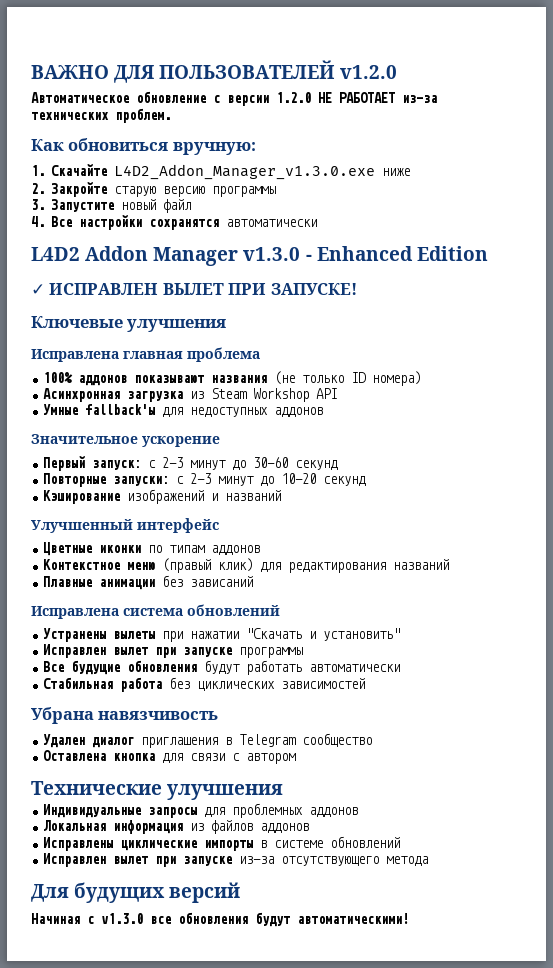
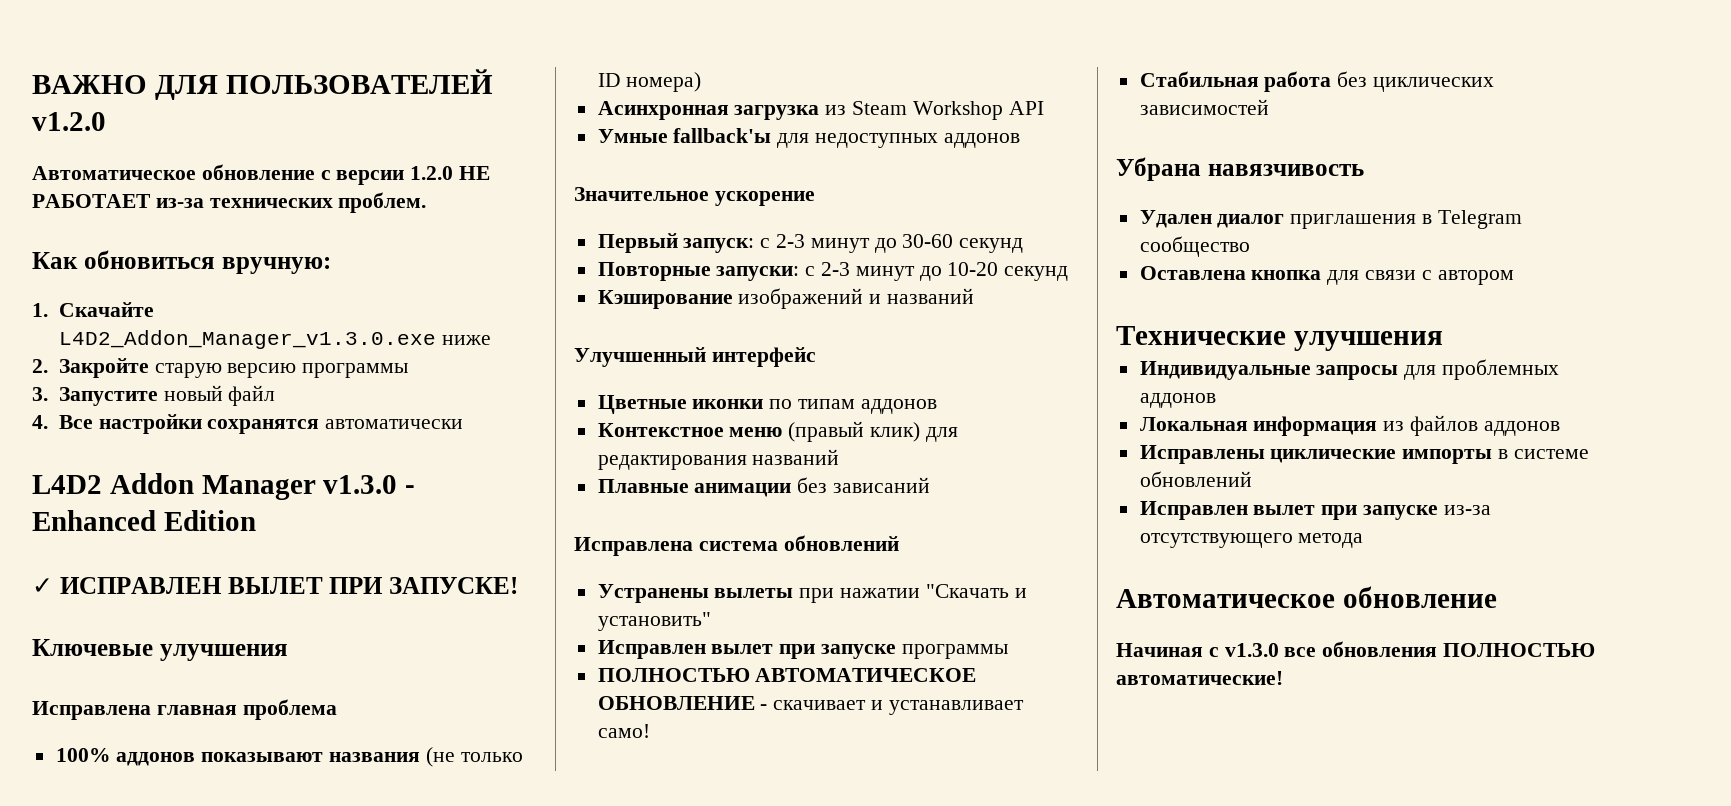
- Все будущие обновления будут работать автоматически
+ ПОЛНОСТЬЮ АВТОМАТИЧЕСКОЕ ОБНОВЛЕНИЕ - скачивает и устанавливает само!
  Исправлен вылет при запуске из-за отсутствующего метода
- Для будущих версий
+ Автоматическое обновление
- Начиная с v1.3.0 все обновления будут автоматическими!
+ Начиная с v1.3.0 все обновления ПОЛНОСТЬЮ автоматические!

